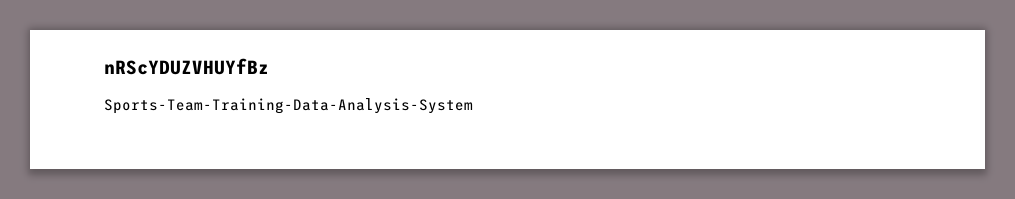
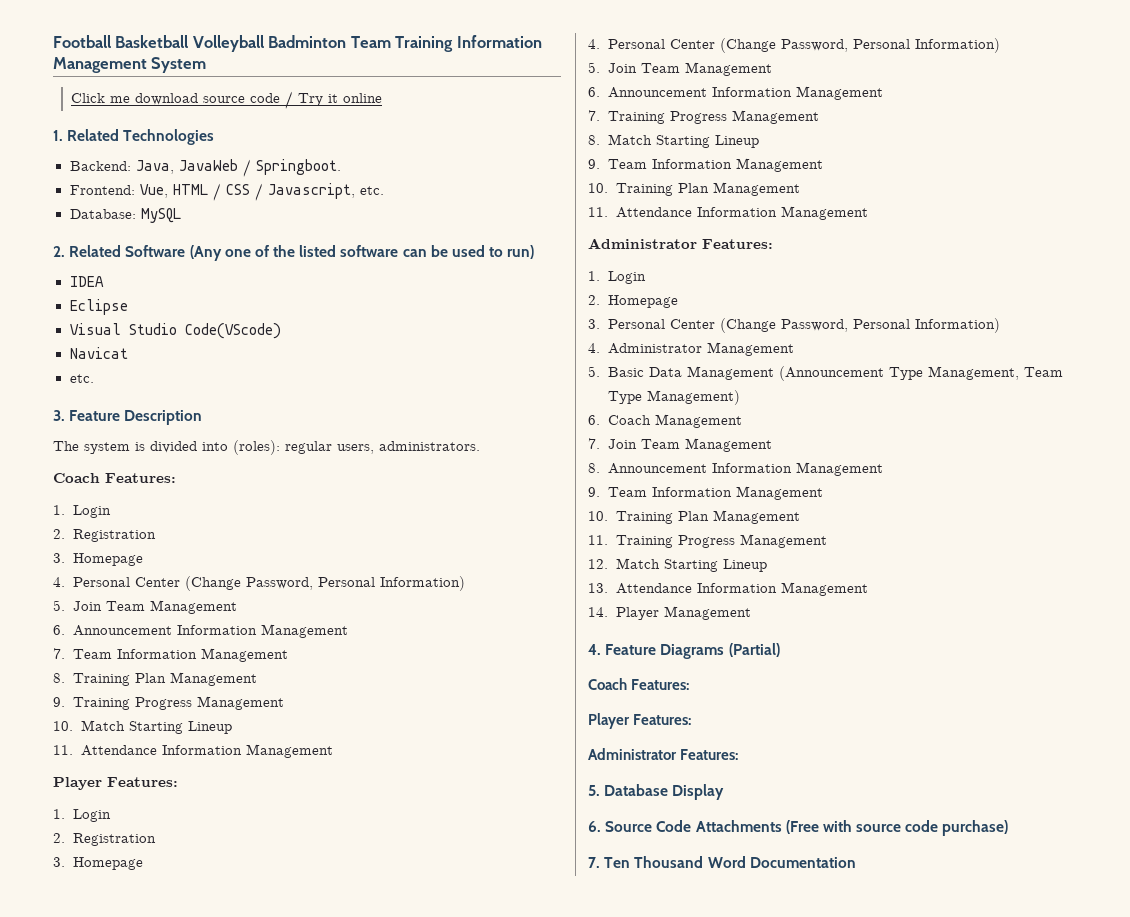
- nRScYDUZVHUYfBz
- Sports-Team-Training-Data-Analysis-System
+ Football Basketball Volleyball Badminton Team Training Information Management System
+ Click me download source code / Try it online
+ 1. Related Technologies
+ Backend: Java, JavaWeb / Springboot.
+ Frontend: Vue, HTML / CSS / Javascript, etc.
+ Database: MySQL
+ 2. Related Software (Any one of the listed software can be used to run)
+ IDEA
+ Eclipse
+ Visual Studio Code(VScode)
+ Navicat
+ etc.
+ 3. Feature Description
+ The system is divided into (roles): regular users, administrators.
+ Coach Features:
+ 1. Login
+ 2. Registration
+ 3. Homepage
+ 4. Personal Center (Change Password, Personal Information)
+ 5. Join Team Management
+ 6. Announcement Information Management
+ 7. Team Information Management
+ 8. Training Plan Management
+ 9. Training Progress Management
+ 10. Match Starting Lineup
+ 11. Attendance Information Management
+ Player Features:
+ 1. Login
+ 2. Registration
+ 3. Homepage
+ 4. Personal Center (Change Password, Personal Information)
+ 5. Join Team Management
+ 6. Announcement Information Management
+ 7. Training Progress Management
+ 8. Match Starting Lineup
+ 9. Team Information Management
+ 10. Training Plan Management
+ 11. Attendance Information Management
+ Administrator Features:
+ 1. Login
+ 2. Homepage
+ 3. Personal Center (Change Password, Personal Information)
+ 4. Administrator Management
+ 5. Basic Data Management (Announcement Type Management, Team Type Management)
+ 6. Coach Management
+ 7. Join Team Management
+ 8. Announcement Information Management
+ 9. Team Information Management
+ 10. Training Plan Management
+ 11. Training Progress Management
+ 12. Match Starting Lineup
+ 13. Attendance Information Management
+ 14. Player Management
+ 4. Feature Diagrams (Partial)
+ Coach Features:
+ Player Features:
+ Administrator Features:
+ 5. Database Display
+ 6. Source Code Attachments (Free with source code purchase)
+ 7. Ten Thousand Word Documentation

